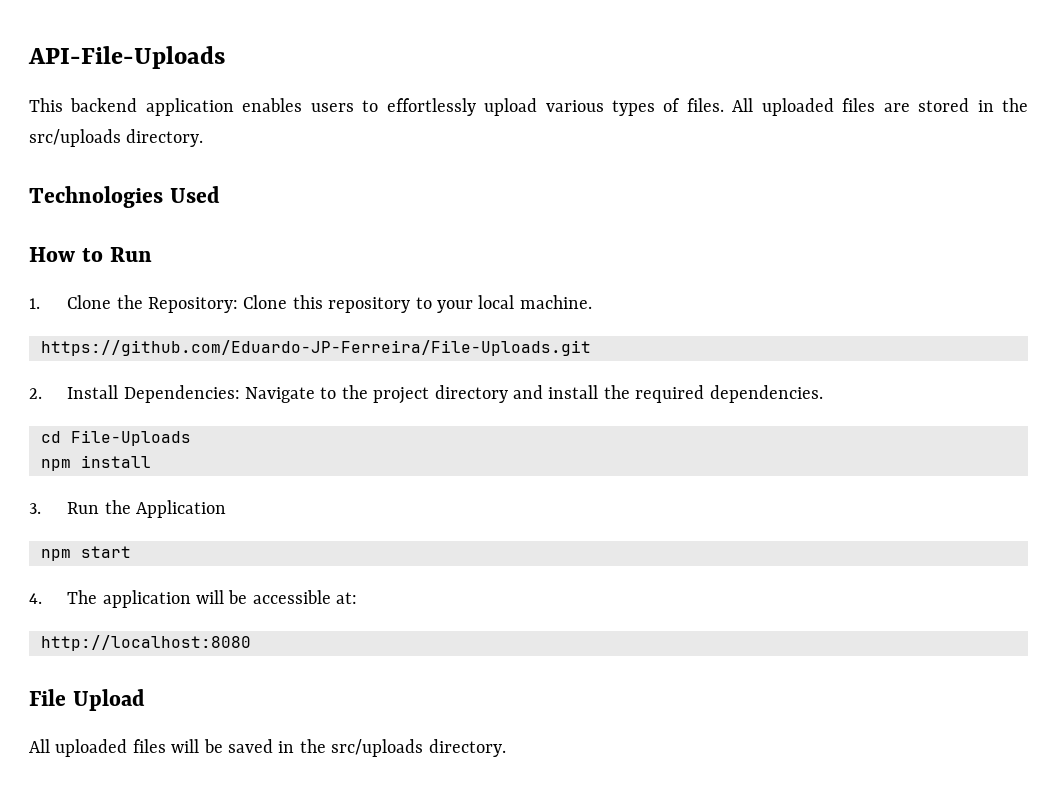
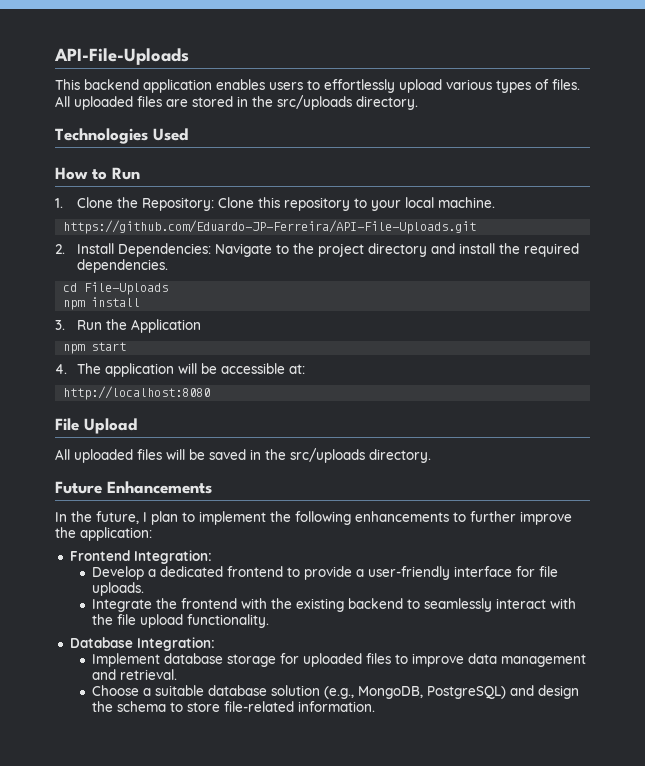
- https://github.com/Eduardo-JP-Ferreira/File-Uploads.git
+ https://github.com/Eduardo-JP-Ferreira/API-File-Uploads.git
+ Future Enhancements
+ In the future, I plan to implement the following enhancements to further improve the application:
+ Frontend Integration:
+ Develop a dedicated frontend to provide a user-friendly interface for file uploads.
+ Integrate the frontend with the existing backend to seamlessly interact with the file upload functionality.
+ Database Integration:
+ Implement database storage for uploaded files to improve data management and retrieval.
+ Choose a suitable database solution (e.g., MongoDB, PostgreSQL) and design the schema to store file-related information.

